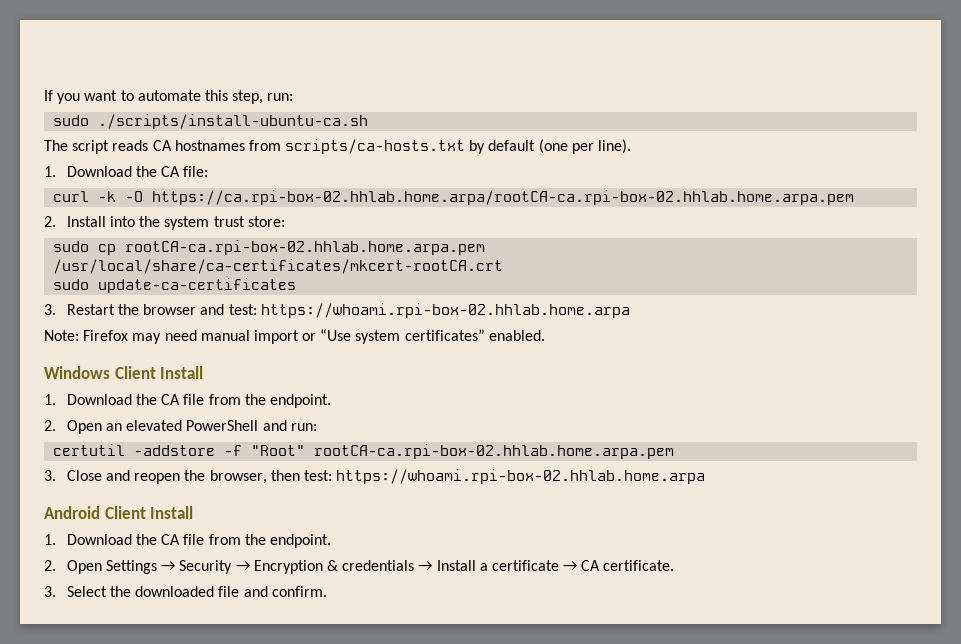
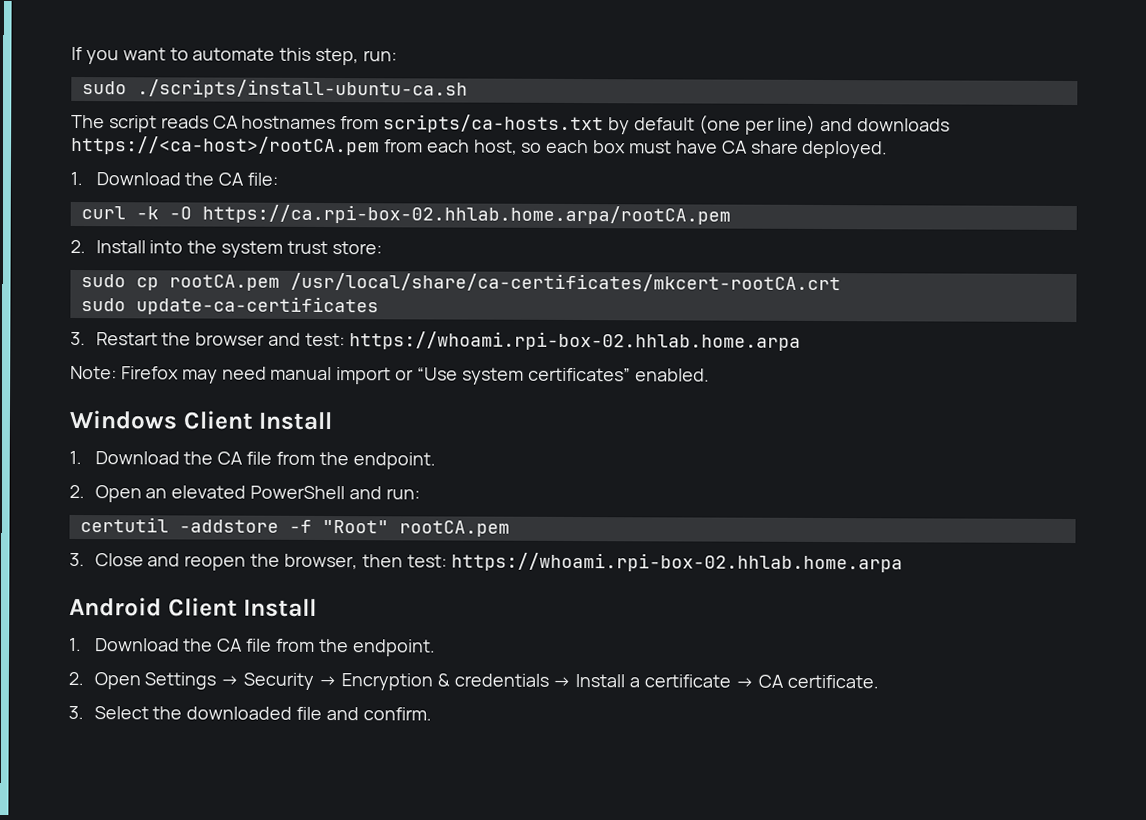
- The script reads CA hostnames from scripts/ca-hosts.txt by default (one per line).
+ The script reads CA hostnames from scripts/ca-hosts.txt by default (one per line) and downloads https://<ca-host>/rootCA.pem from each host, so each box must have CA share deployed.
- curl -k -O https://ca.rpi-box-02.hhlab.home.arpa/rootCA-ca.rpi-box-02.hhlab.home.arpa.pem
+ curl -k -O https://ca.rpi-box-02.hhlab.home.arpa/rootCA.pem
- sudo cp rootCA-ca.rpi-box-02.hhlab.home.arpa.pem /usr/local/share/ca-certificates/mkcert-rootCA.crt
+ sudo cp rootCA.pem /usr/local/share/ca-certificates/mkcert-rootCA.crt
- certutil -addstore -f "Root" rootCA-ca.rpi-box-02.hhlab.home.arpa.pem
+ certutil -addstore -f "Root" rootCA.pem

